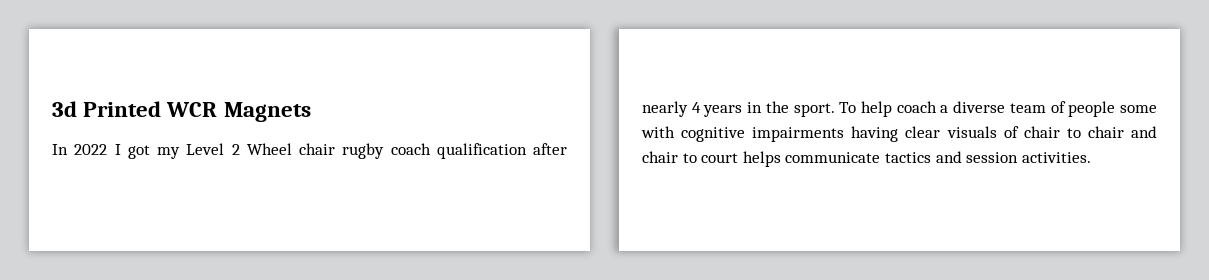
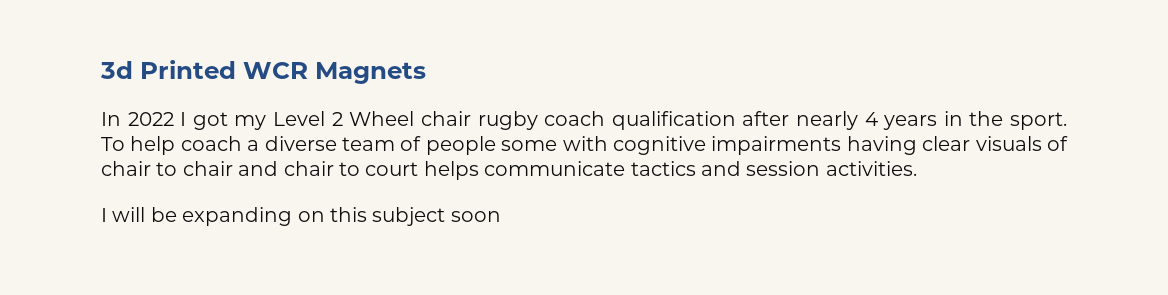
+ I will be expanding on this subject soon

